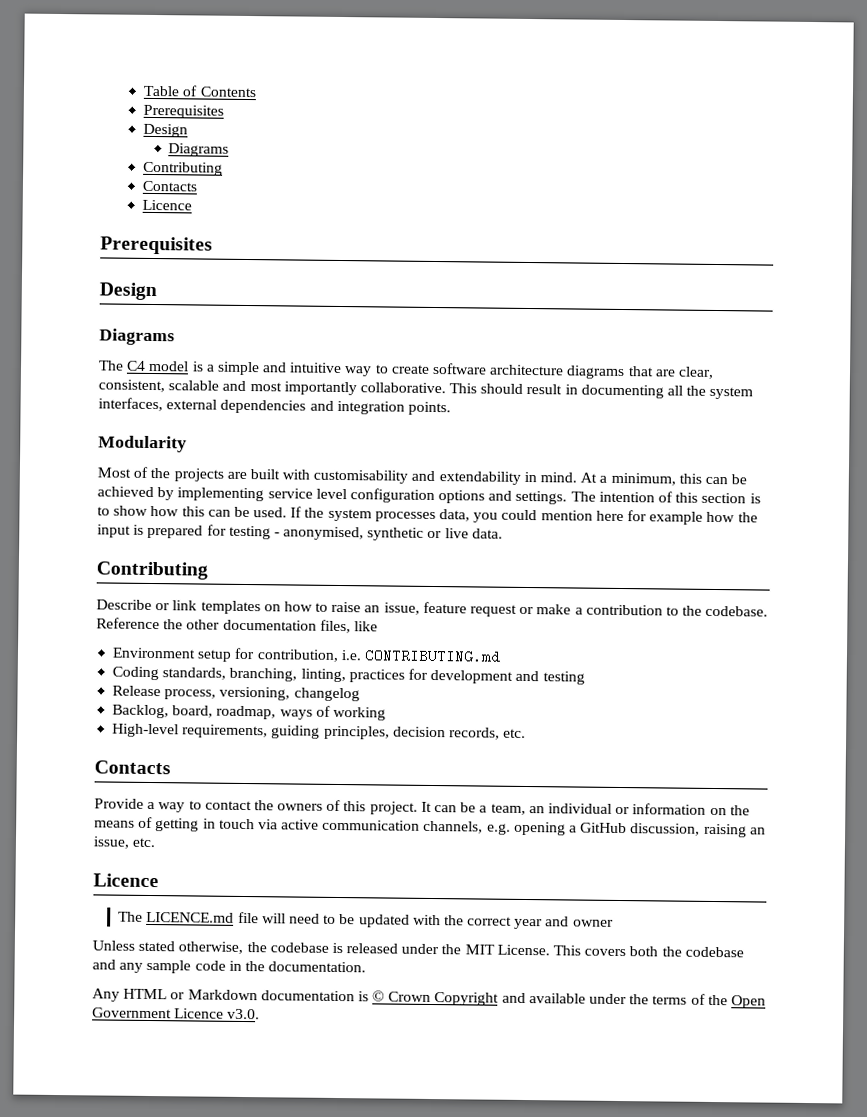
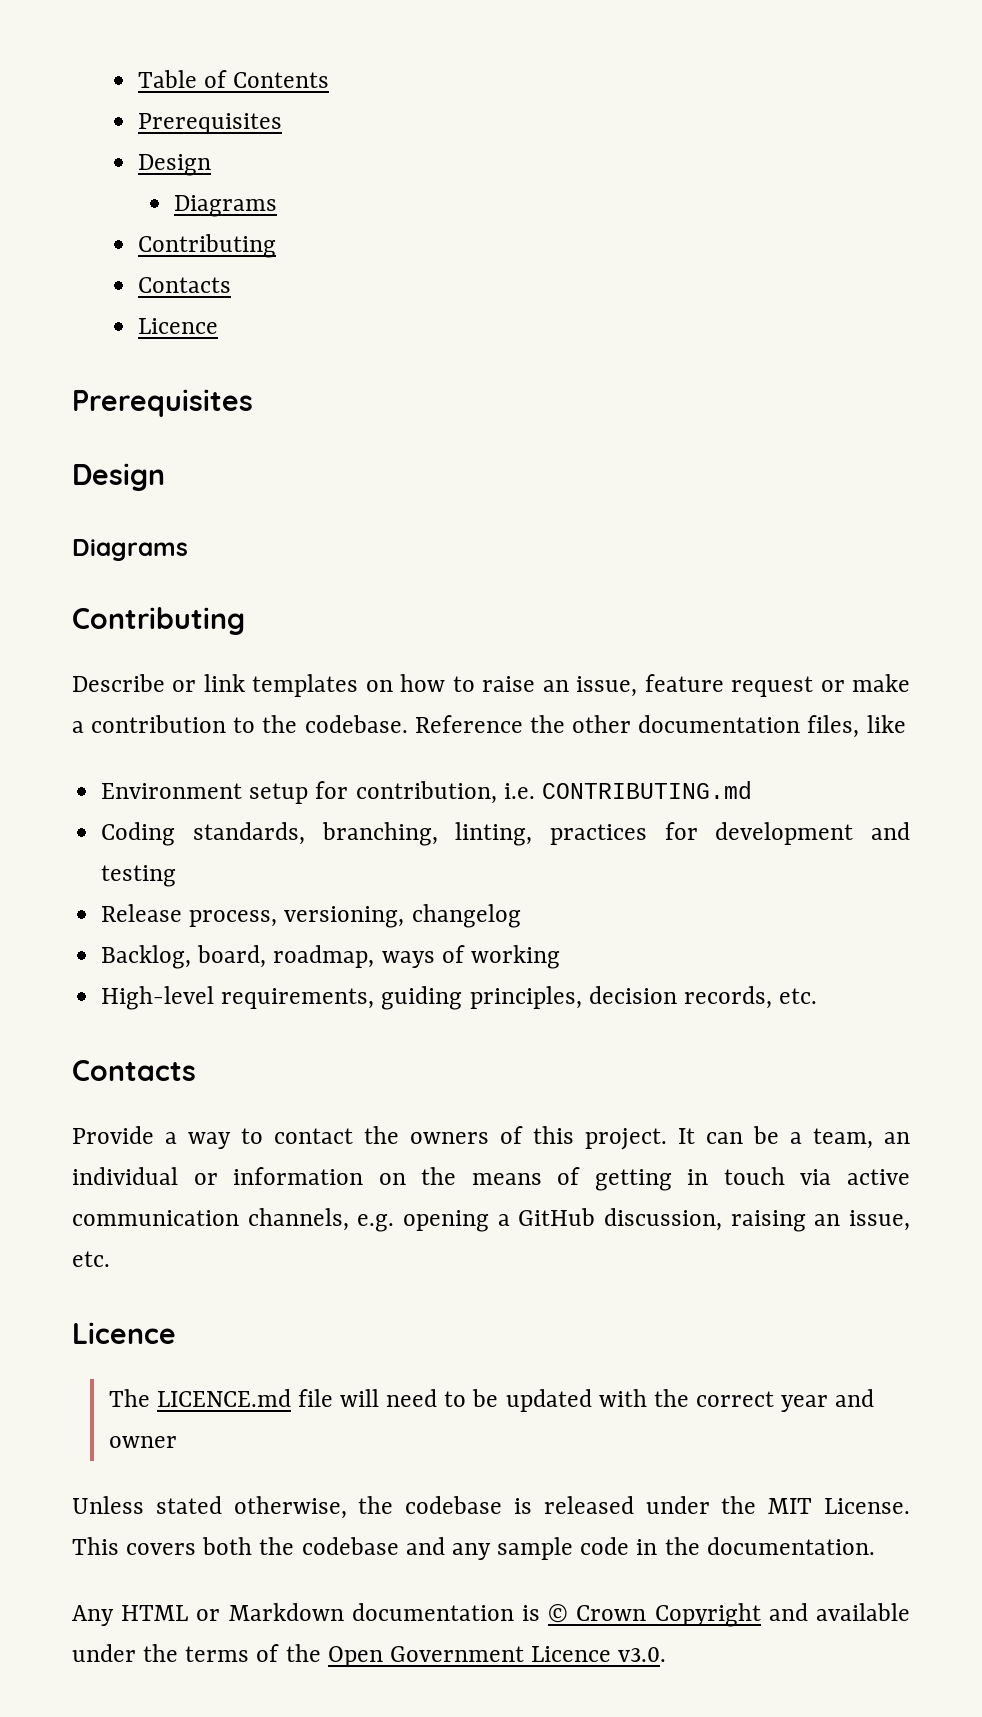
- The C4 model is a simple and intuitive way to create software architecture diagrams that are clear, consistent, scalable and most importantly collaborative. This should result in documenting all the system interfaces, external dependencies and integration points.
- Modularity
- Most of the projects are built with customisability and extendability in mind. At a minimum, this can be achieved by implementing service level configuration options and settings. The intention of this section is to show how this can be used. If the system processes data, you could mention here for example how the input is prepared for testing - anonymised, synthetic or live data.

